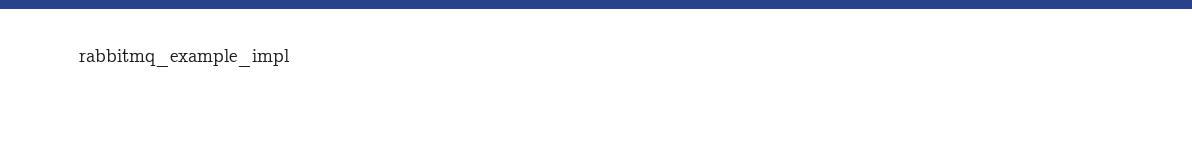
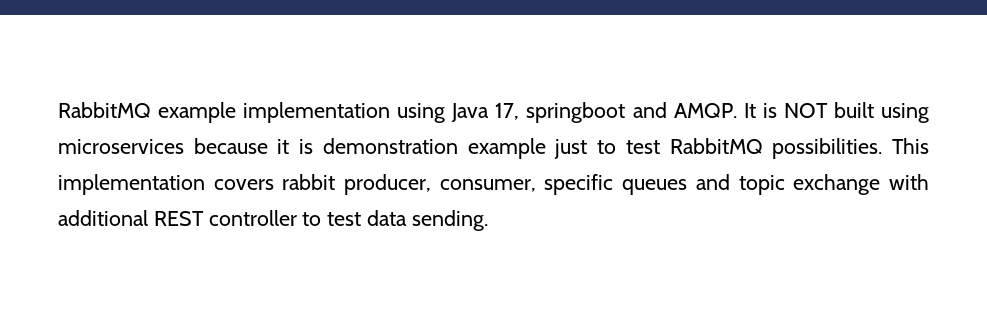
- rabbitmq_example_impl
+ RabbitMQ example implementation using Java 17, springboot and AMQP. It is NOT built using microservices because it is demonstration example just to test RabbitMQ possibilities. This implementation covers rabbit producer, consumer, specific queues and topic exchange with additional REST controller to test data sending.

